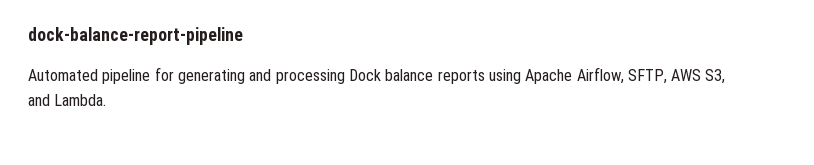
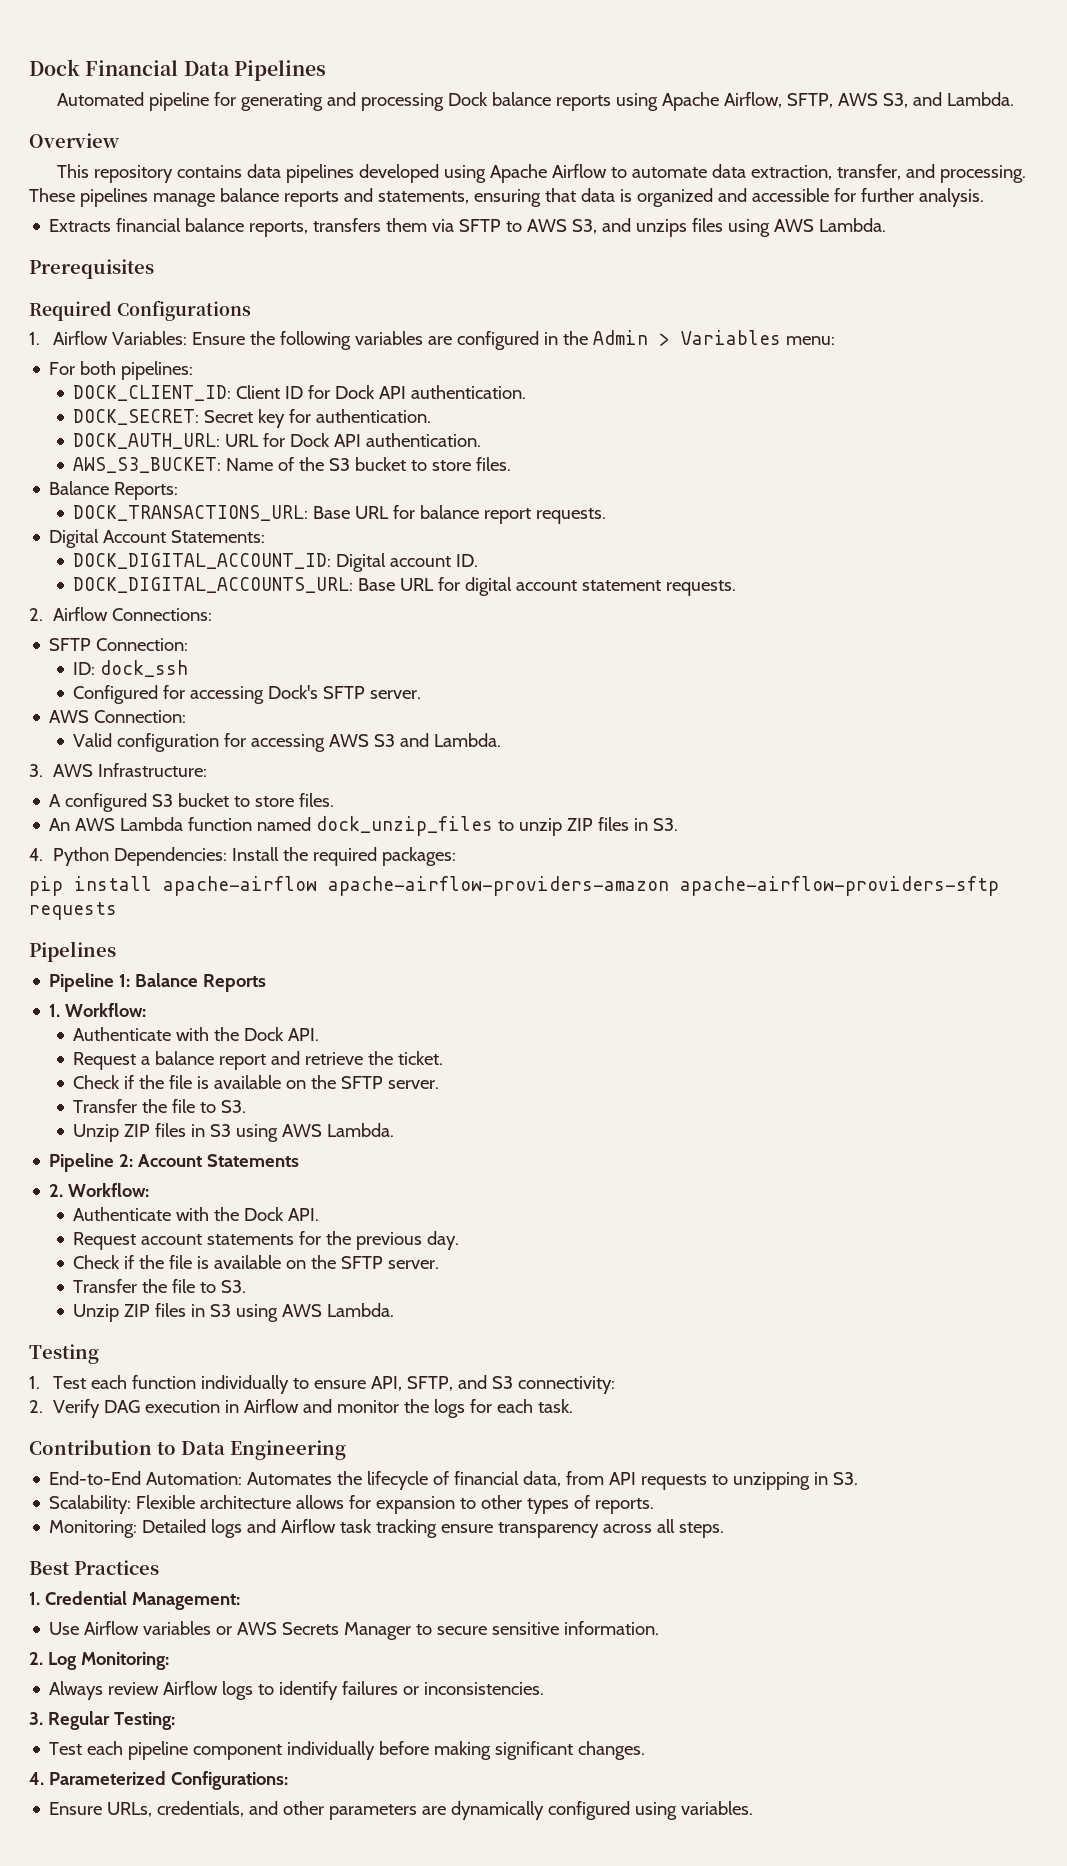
- dock-balance-report-pipeline
+ Dock Financial Data Pipelines
+ Overview
+ This repository contains data pipelines developed using Apache Airflow to automate data extraction, transfer, and processing. These pipelines manage balance reports and statements, ensuring that data is organized and accessible for further analysis.
+ Extracts financial balance reports, transfers them via SFTP to AWS S3, and unzips files using AWS Lambda.
+ Prerequisites
+ Required Configurations
+ 1. Airflow Variables: Ensure the following variables are configured in the Admin > Variables menu:
+ For both pipelines:
+ DOCK_CLIENT_ID: Client ID for Dock API authentication.
+ DOCK_SECRET: Secret key for authentication.
+ DOCK_AUTH_URL: URL for Dock API authentication.
+ AWS_S3_BUCKET: Name of the S3 bucket to store files.
+ Balance Reports:
+ DOCK_TRANSACTIONS_URL: Base URL for balance report requests.
+ Digital Account Statements:
+ DOCK_DIGITAL_ACCOUNT_ID: Digital account ID.
+ DOCK_DIGITAL_ACCOUNTS_URL: Base URL for digital account statement requests.
+ 2. Airflow Connections:
+ SFTP Connection:
+ ID: dock_ssh
+ Configured for accessing Dock's SFTP server.
+ AWS Connection:
+ Valid configuration for accessing AWS S3 and Lambda.
+ 3. AWS Infrastructure:
+ A configured S3 bucket to store files.
+ An AWS Lambda function named dock_unzip_files to unzip ZIP files in S3.
+ 4. Python Dependencies: Install the required packages:
+ pip install apache-airflow apache-airflow-providers-amazon apache-airflow-providers-sftp requests
+ Pipelines
+ Pipeline 1: Balance Reports
+ 1. Workflow:
+ Authenticate with the Dock API.
+ Request a balance report and retrieve the ticket.
+ Check if the file is available on the SFTP server.
+ Transfer the file to S3.
+ Unzip ZIP files in S3 using AWS Lambda.
+ Pipeline 2: Account Statements
+ 2. Workflow:
+ Authenticate with the Dock API.
+ Request account statements for the previous day.
+ Check if the file is available on the SFTP server.
+ Transfer the file to S3.
+ Unzip ZIP files in S3 using AWS Lambda.
+ Testing
+ 1. Test each function individually to ensure API, SFTP, and S3 connectivity:
+ 2. Verify DAG execution in Airflow and monitor the logs for each task.
+ Contribution to Data Engineering
+ End-to-End Automation: Automates the lifecycle of financial data, from API requests to unzipping in S3.
+ Scalability: Flexible architecture allows for expansion to other types of reports.
+ Monitoring: Detailed logs and Airflow task tracking ensure transparency across all steps.
+ Best Practices
+ 1. Credential Management:
+ Use Airflow variables or AWS Secrets Manager to secure sensitive information.
+ 2. Log Monitoring:
+ Always review Airflow logs to identify failures or inconsistencies.
+ 3. Regular Testing:
+ Test each pipeline component individually before making significant changes.
+ 4. Parameterized Configurations:
+ Ensure URLs, credentials, and other parameters are dynamically configured using variables.

